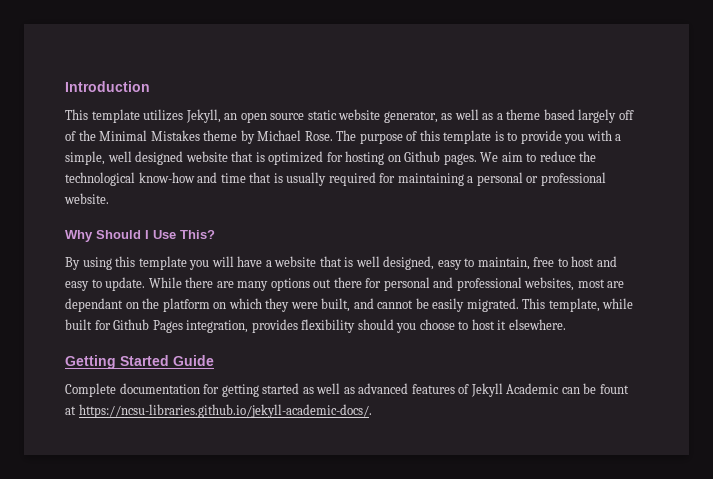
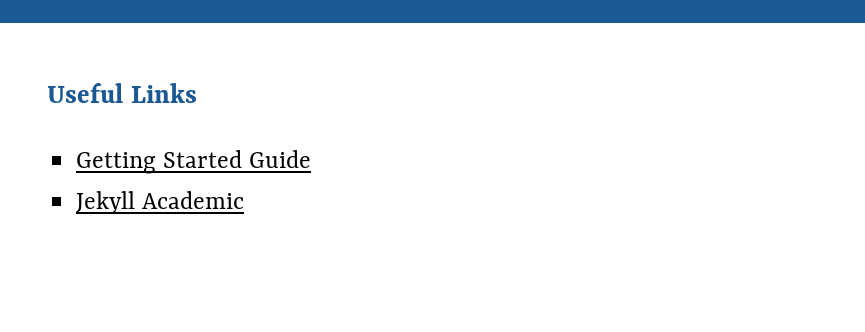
- Introduction
- This template utilizes Jekyll, an open source static website generator, as well as a theme based largely off of the Minimal Mistakes theme by Michael Rose. The purpose of this template is to provide you with a simple, well designed website that is optimized for hosting on Github pages. We aim to reduce the technological know-how and time that is usually required for maintaining a personal or professional website.
- Why Should I Use This?
- By using this template you will have a website that is well designed, easy to maintain, free to host and easy to update. While there are many options out there for personal and professional websites, most are dependant on the platform on which they were built, and cannot be easily migrated. This template, while built for Github Pages integration, provides flexibility should you choose to host it elsewhere.
+ Useful Links
  Getting Started Guide
- Complete documentation for getting started as well as advanced features of Jekyll Academic can be fount at https://ncsu-libraries.github.io/jekyll-academic-docs/.
+ Jekyll Academic

